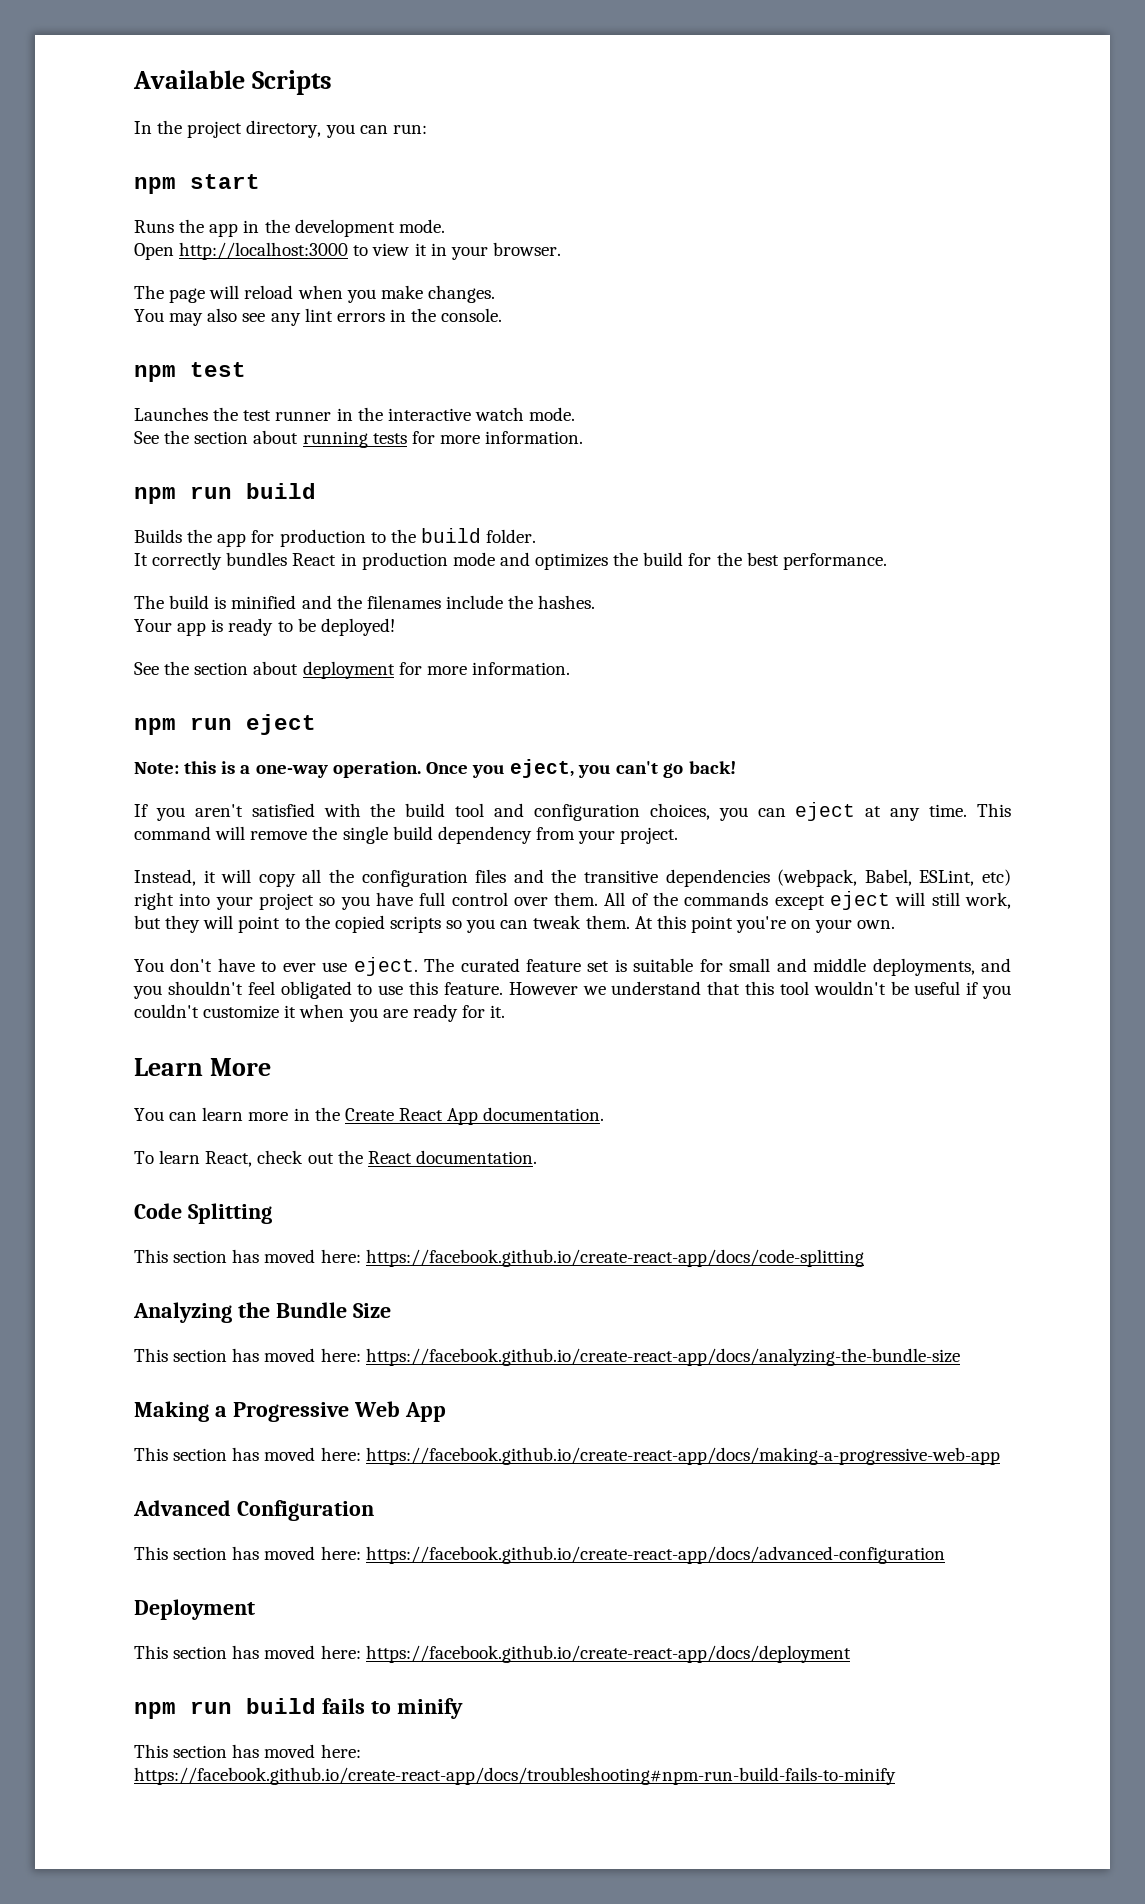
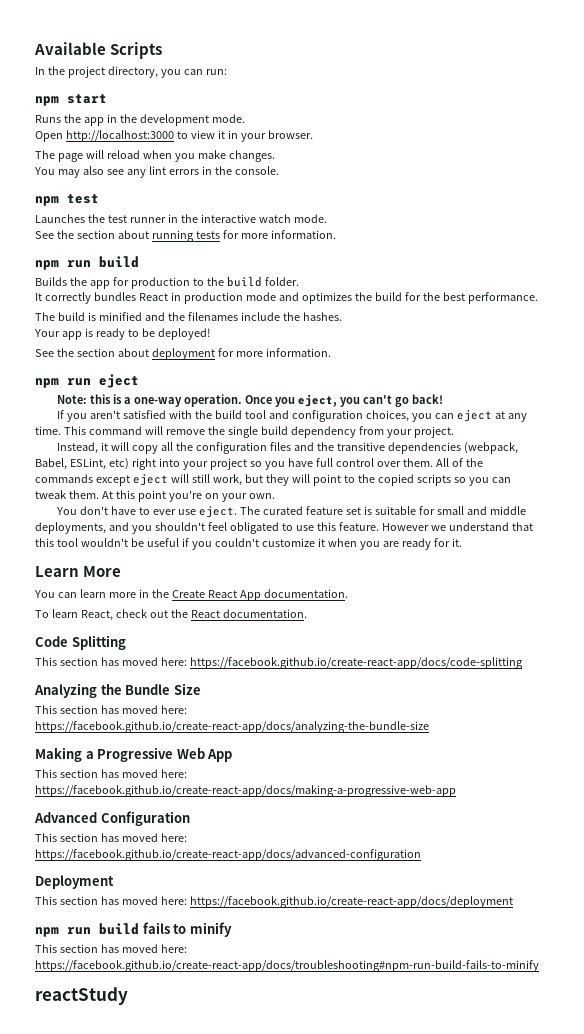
+ reactStudy

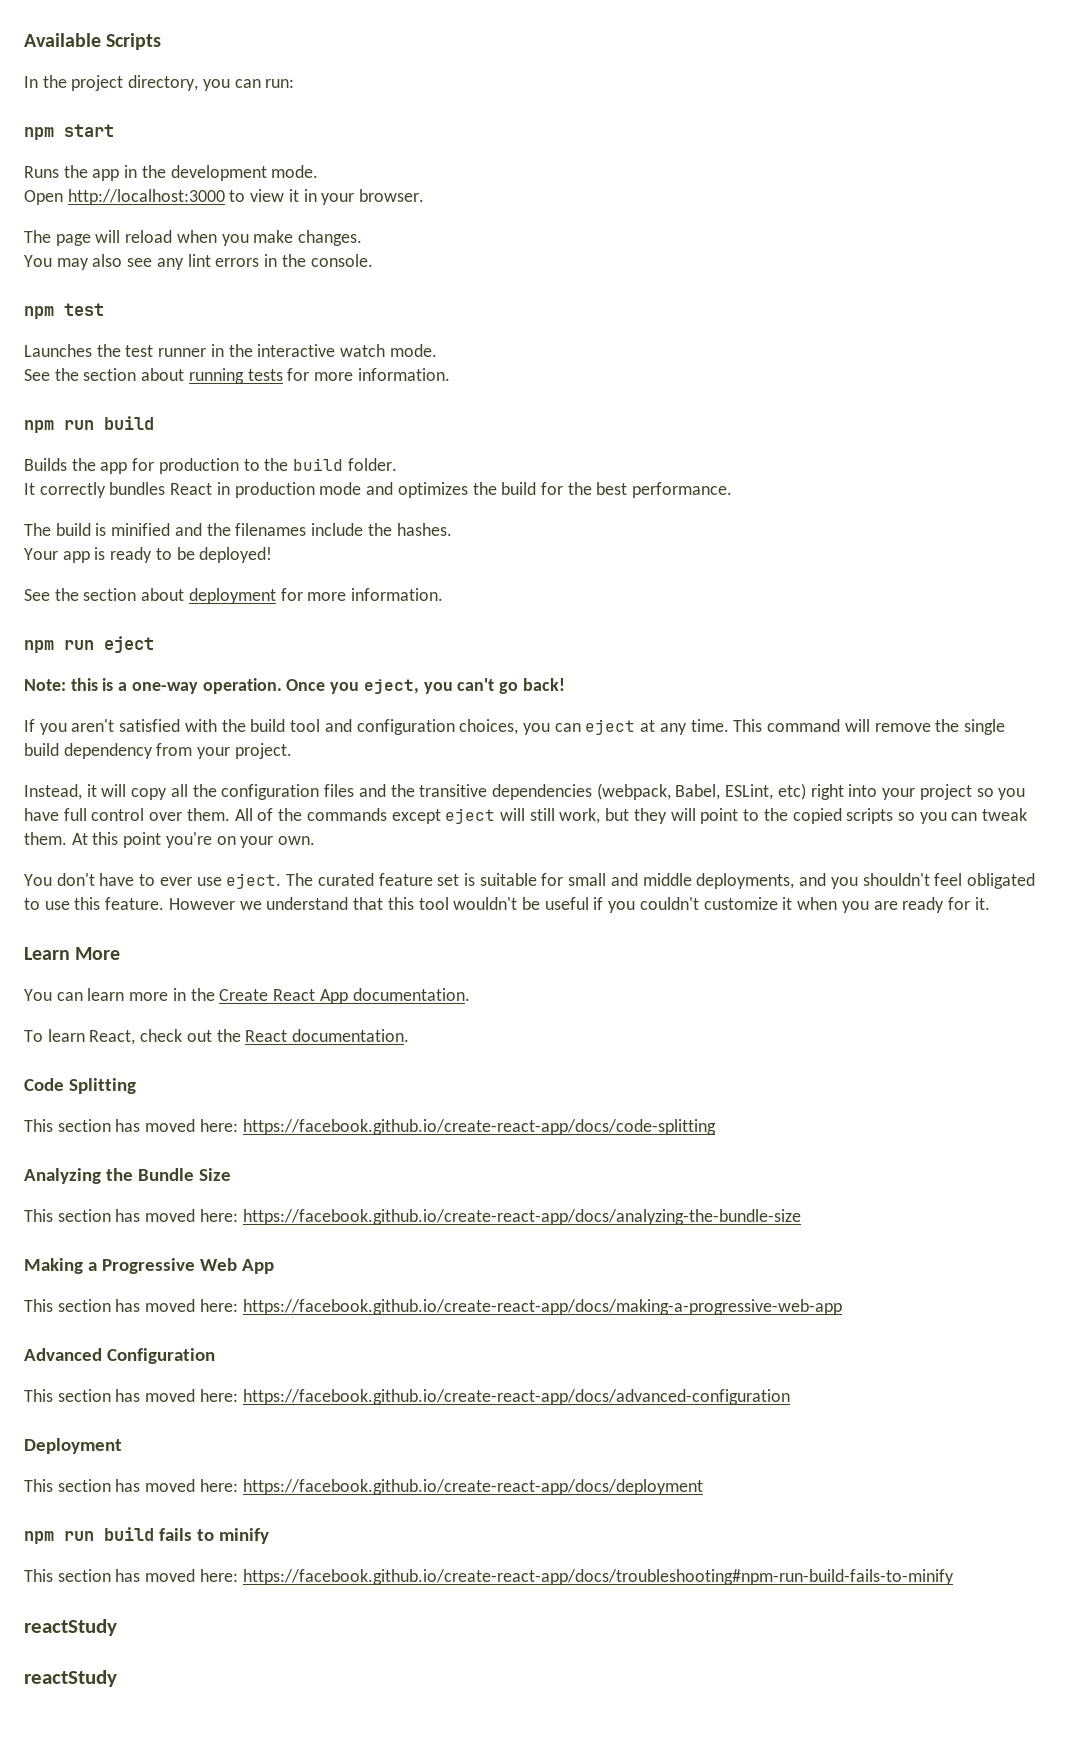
  This section has moved here: https://facebook.github.io/create-react-app/docs/troubleshooting#npm-run-build-fails-to-minify
+ reactStudy

